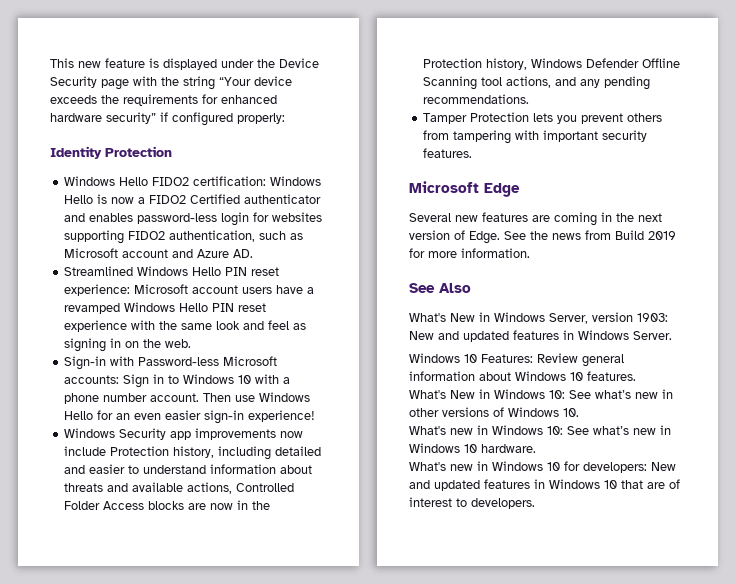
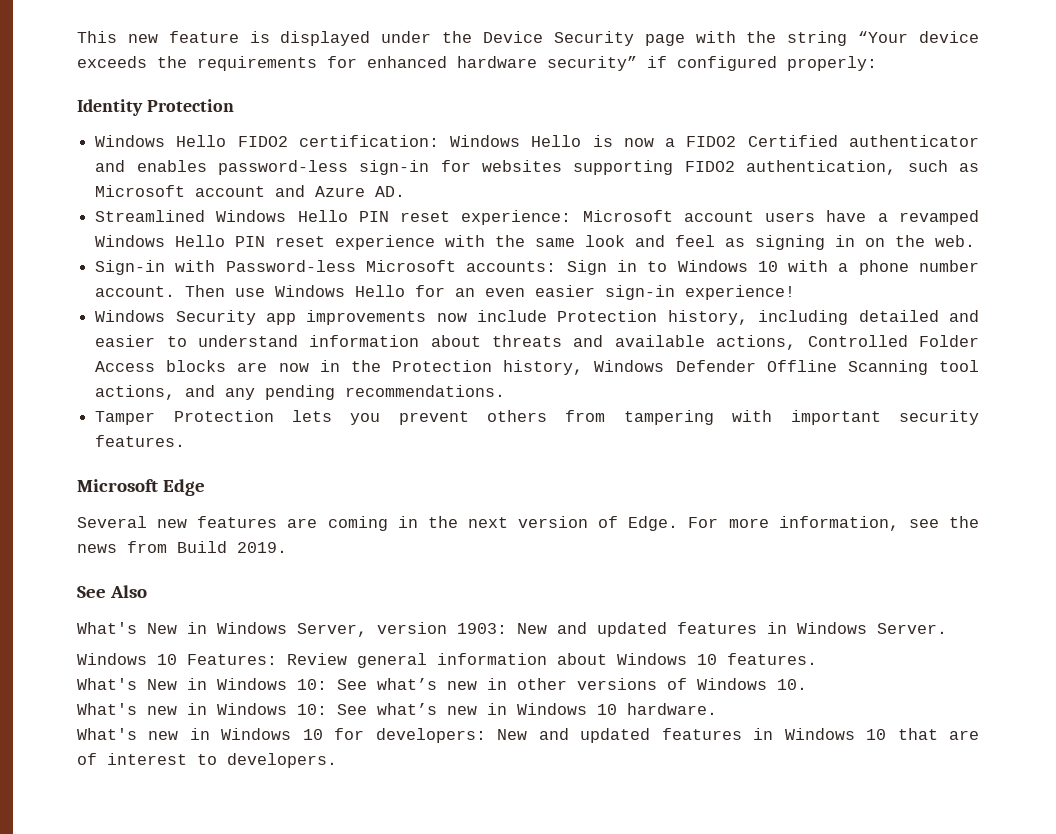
- Windows Hello FIDO2 certification: Windows Hello is now a FIDO2 Certified authenticator and enables password-less login for websites supporting FIDO2 authentication, such as Microsoft account and Azure AD.
+ Windows Hello FIDO2 certification: Windows Hello is now a FIDO2 Certified authenticator and enables password-less sign-in for websites supporting FIDO2 authentication, such as Microsoft account and Azure AD.
- See the news from Build 2019 for more information.
+ For more information, see the news from Build 2019.

